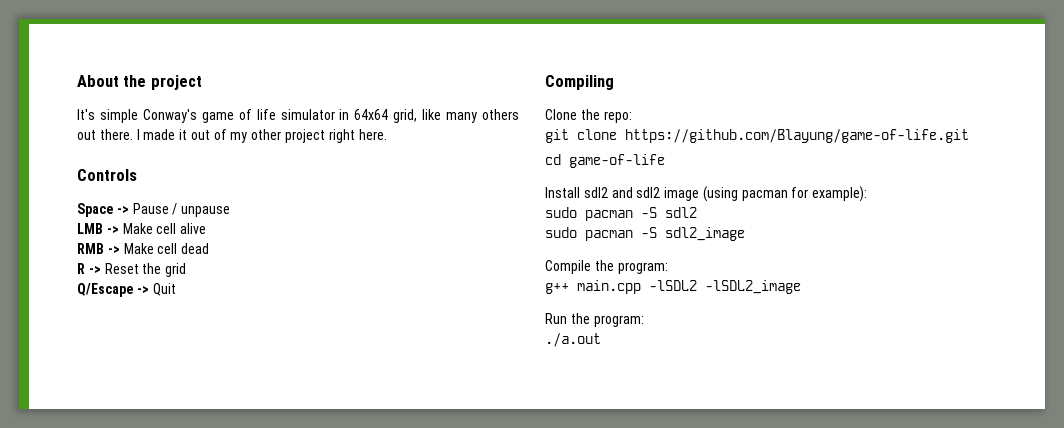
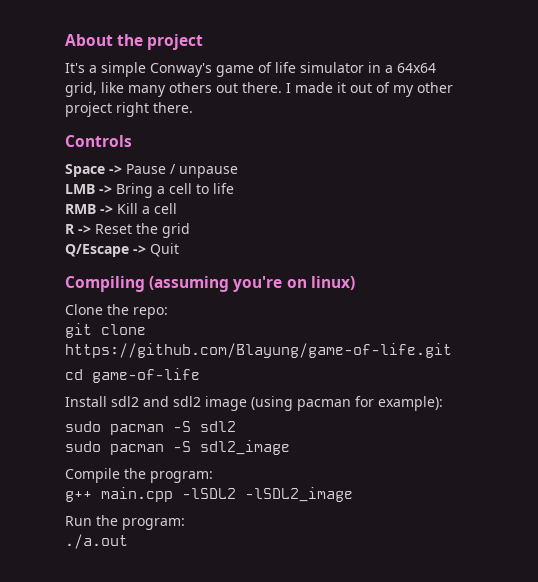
- It's simple Conway's game of life simulator in 64x64 grid, like many others out there.
+ It's a simple Conway's game of life simulator in a 64x64 grid, like many others out there.
- I made it out of my other project right here.
+ I made it out of my other project right there.
- LMB -> Make cell alive
+ LMB -> Bring a cell to life
- RMB -> Make cell dead
+ RMB -> Kill a cell
- Compiling
+ Compiling (assuming you're on linux)

